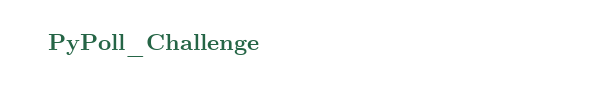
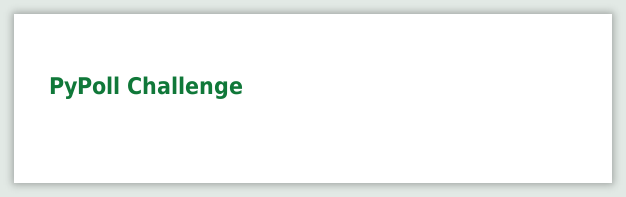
- PyPoll_Challenge
+ PyPoll Challenge

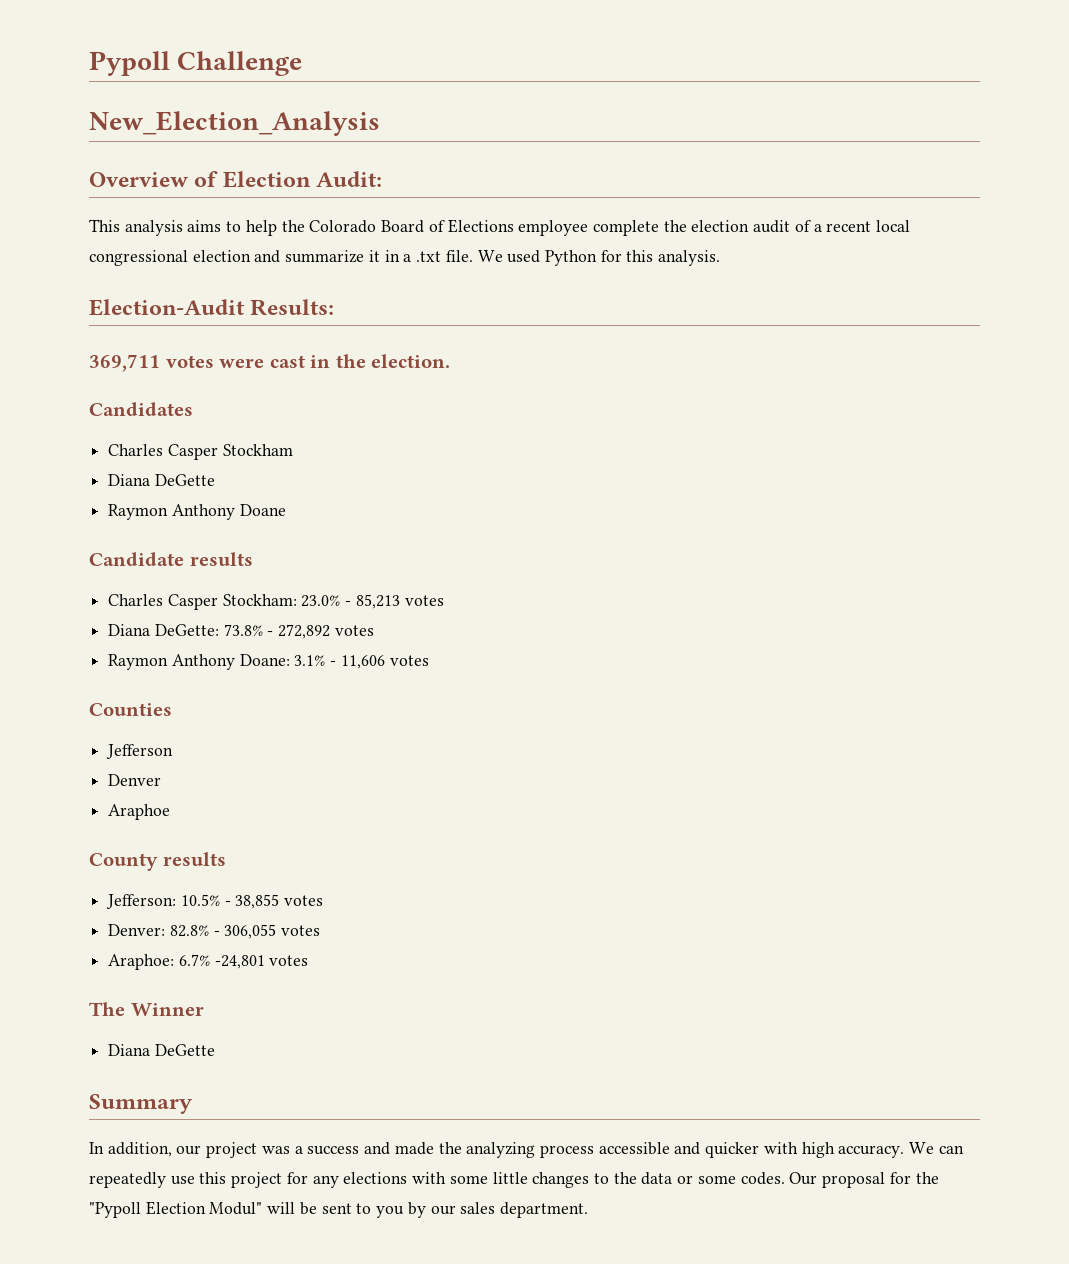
- PyPoll Challenge
+ Pypoll Challenge
+ New_Election_Analysis
+ Overview of Election Audit:
+ This analysis aims to help the Colorado Board of Elections employee complete the election audit of a recent local congressional election and summarize it in a .txt file. We used Python for this analysis.
+ Election-Audit Results:
+ 369,711 votes were cast in the election.
+ Candidates
+ Charles Casper Stockham
+ Diana DeGette
+ Raymon Anthony Doane
+ Candidate results
+ Charles Casper Stockham: 23.0% - 85,213 votes
+ Diana DeGette: 73.8% - 272,892 votes
+ Raymon Anthony Doane: 3.1% - 11,606 votes
+ Counties
+ Jefferson
+ Denver
+ Araphoe
+ County results
+ Jefferson: 10.5% - 38,855 votes
+ Denver: 82.8% - 306,055 votes
+ Araphoe: 6.7% -24,801 votes
+ The Winner
+ Diana DeGette
+ Summary
+ In addition, our project was a success and made the analyzing process accessible and quicker with high accuracy. We can repeatedly use this project for any elections with some little changes to the data or some codes. Our proposal for the "Pypoll Election Modul" will be sent to you by our sales department.

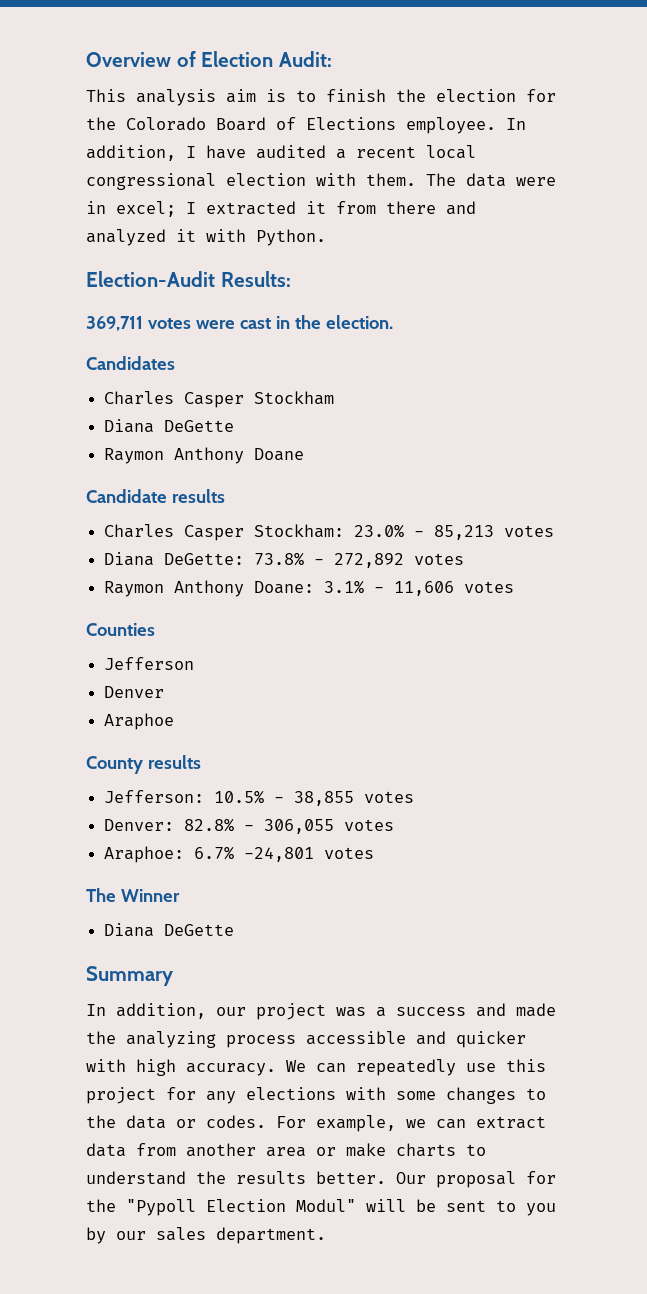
- Pypoll Challenge
- New_Election_Analysis
- This analysis aims to help the Colorado Board of Elections employee complete the election audit of a recent local congressional election and summarize it in a .txt file. We used Python for this analysis.
+ This analysis aim is to finish the election for the Colorado Board of Elections employee. In addition, I have audited a recent local congressional election with them. The data were in excel; I extracted it from there and analyzed it with Python.
- We can repeatedly use this project for any elections with some little changes to the data or some codes.
+ We can repeatedly use this project for any elections with some changes to the data or codes. For example, we can extract data from another area or make charts to understand the results better.

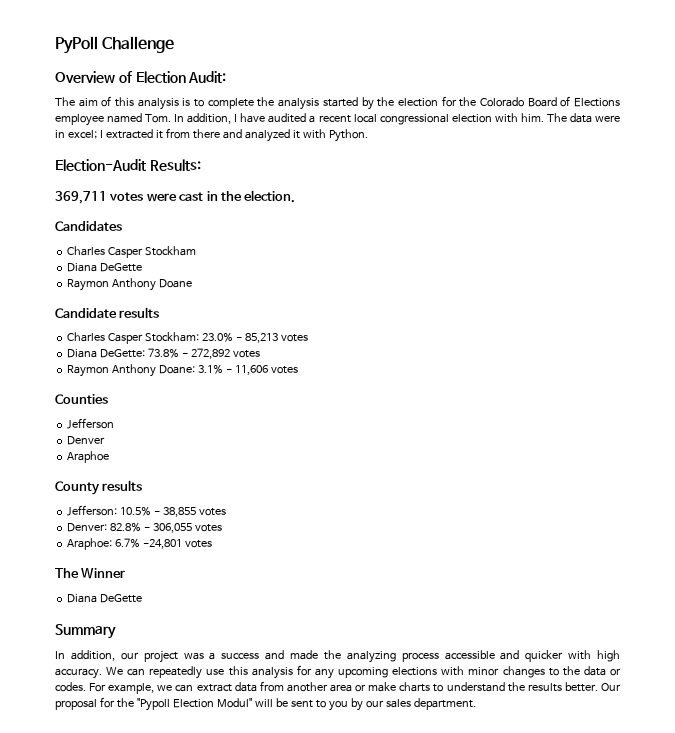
+ PyPoll Challenge
- This analysis aim is to finish the election for the Colorado Board of Elections employee. In addition, I have audited a recent local congressional election with them.
+ The aim of this analysis is to complete the analysis started by the election for the Colorado Board of Elections employee named Tom. In addition, I have audited a recent local congressional election with him.
- We can repeatedly use this project for any elections with some changes to the data or codes.
+ We can repeatedly use this analysis for any upcoming elections with minor changes to the data or codes.

